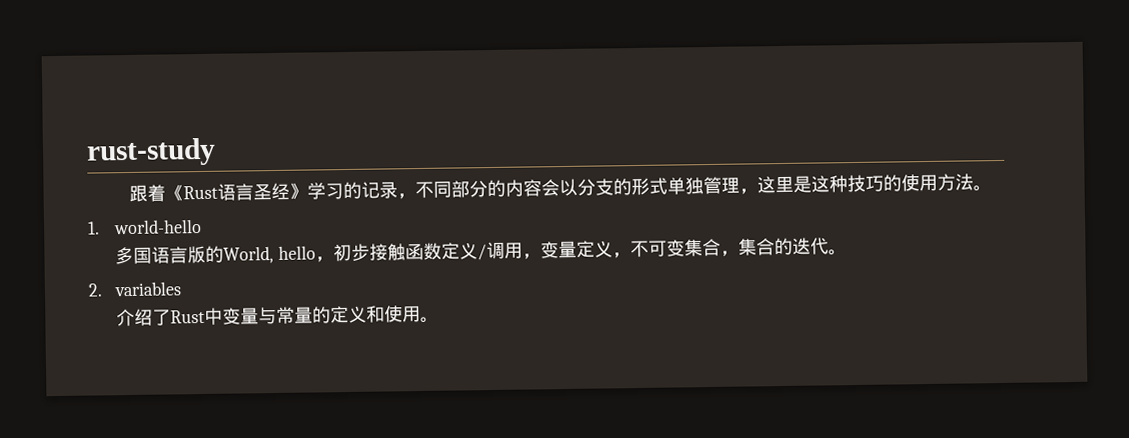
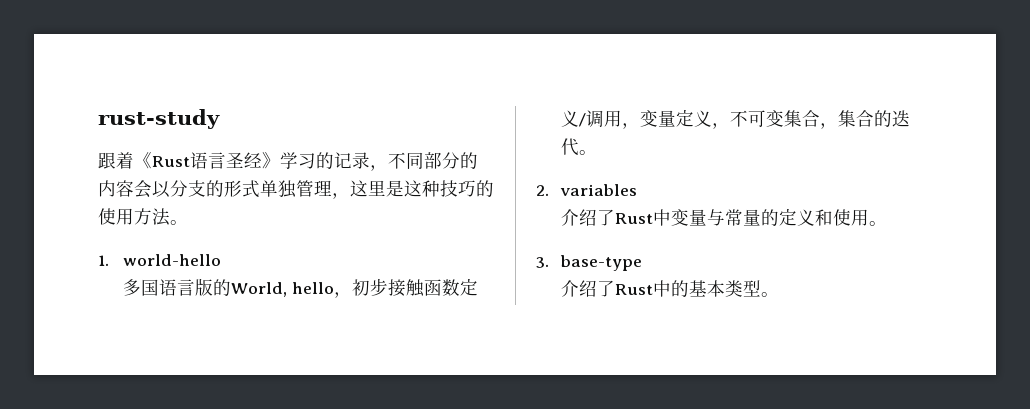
+ 3. base-type
+ 介绍了Rust中的基本类型。

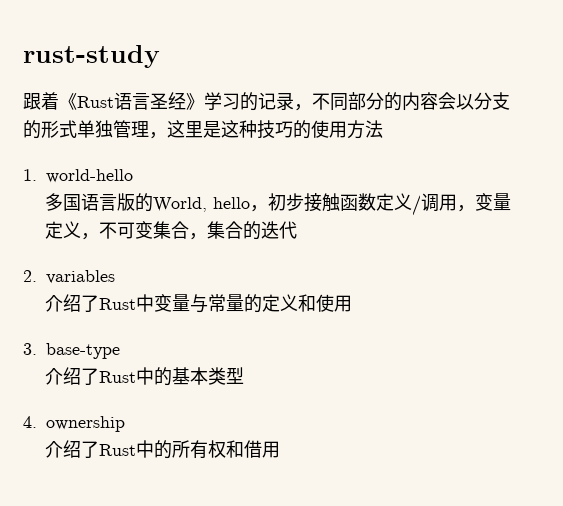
- 跟着《Rust语言圣经》学习的记录，不同部分的内容会以分支的形式单独管理，这里是这种技巧的使用方法。
+ 跟着《Rust语言圣经》学习的记录，不同部分的内容会以分支的形式单独管理，这里是这种技巧的使用方法
- 多国语言版的World, hello，初步接触函数定义/调用，变量定义，不可变集合，集合的迭代。
+ 多国语言版的World, hello，初步接触函数定义/调用，变量定义，不可变集合，集合的迭代
- 介绍了Rust中变量与常量的定义和使用。
+ 介绍了Rust中变量与常量的定义和使用
- 介绍了Rust中的基本类型。
+ 介绍了Rust中的基本类型
+ 4. ownership
+ 介绍了Rust中的所有权和借用

